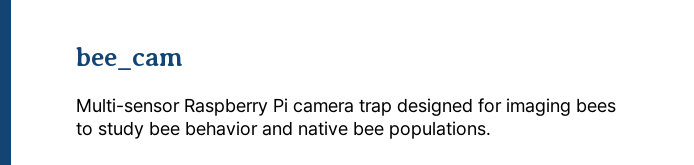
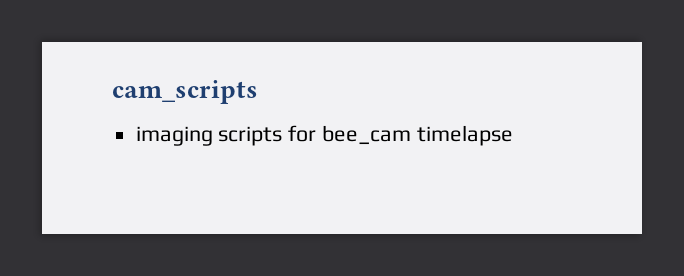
- bee_cam
- Multi-sensor Raspberry Pi camera trap designed for imaging bees to study bee behavior and native bee populations.
+ cam_scripts
+ imaging scripts for bee_cam timelapse

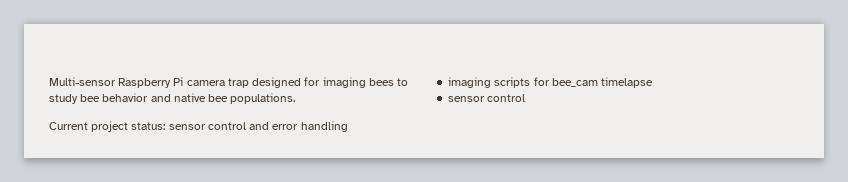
- cam_scripts
+ Multi-sensor Raspberry Pi camera trap designed for imaging bees to study bee behavior and native bee populations.
+ Current project status: sensor control and error handling
  imaging scripts for bee_cam timelapse
+ sensor control

